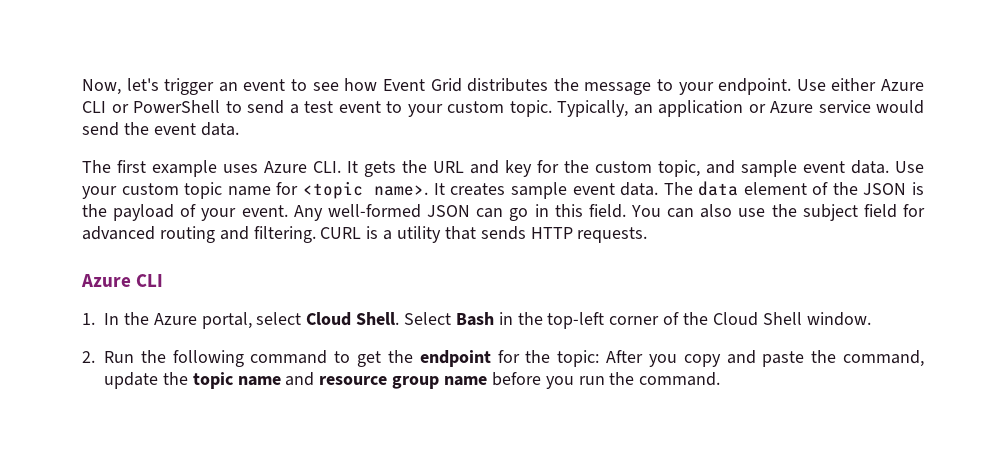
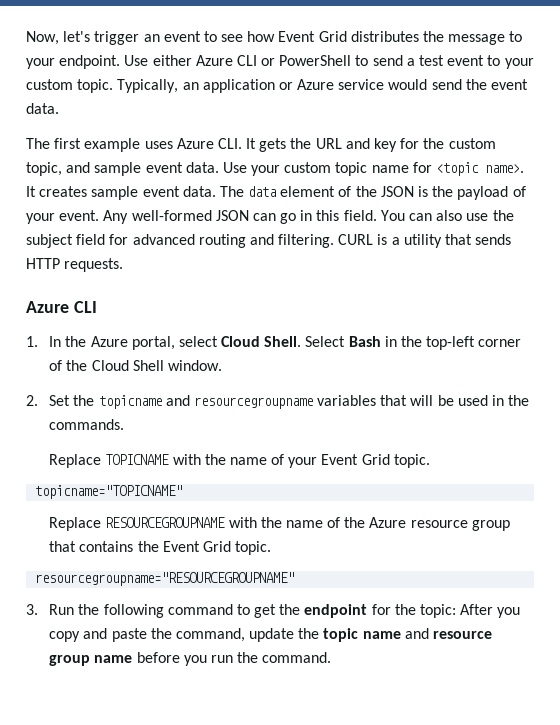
- 2. Run the following command to get the endpoint for the topic: After you copy and paste the command, update the topic name and resource group name before you run the command.
+ 2. Set the topicname and resourcegroupname variables that will be used in the commands.
+ Replace TOPICNAME with the name of your Event Grid topic.
+ topicname="TOPICNAME"
+ Replace RESOURCEGROUPNAME with the name of the Azure resource group that contains the Event Grid topic.
+ resourcegroupname="RESOURCEGROUPNAME"
+ 3. Run the following command to get the endpoint for the topic: After you copy and paste the command, update the topic name and resource group name before you run the command.

